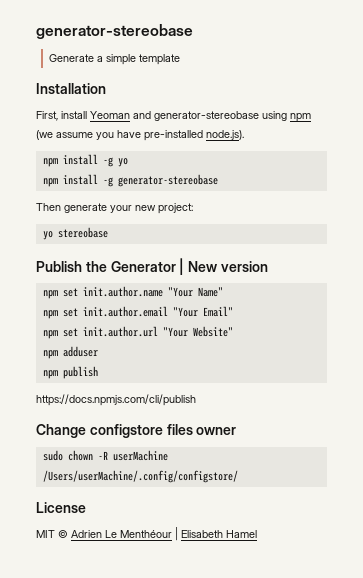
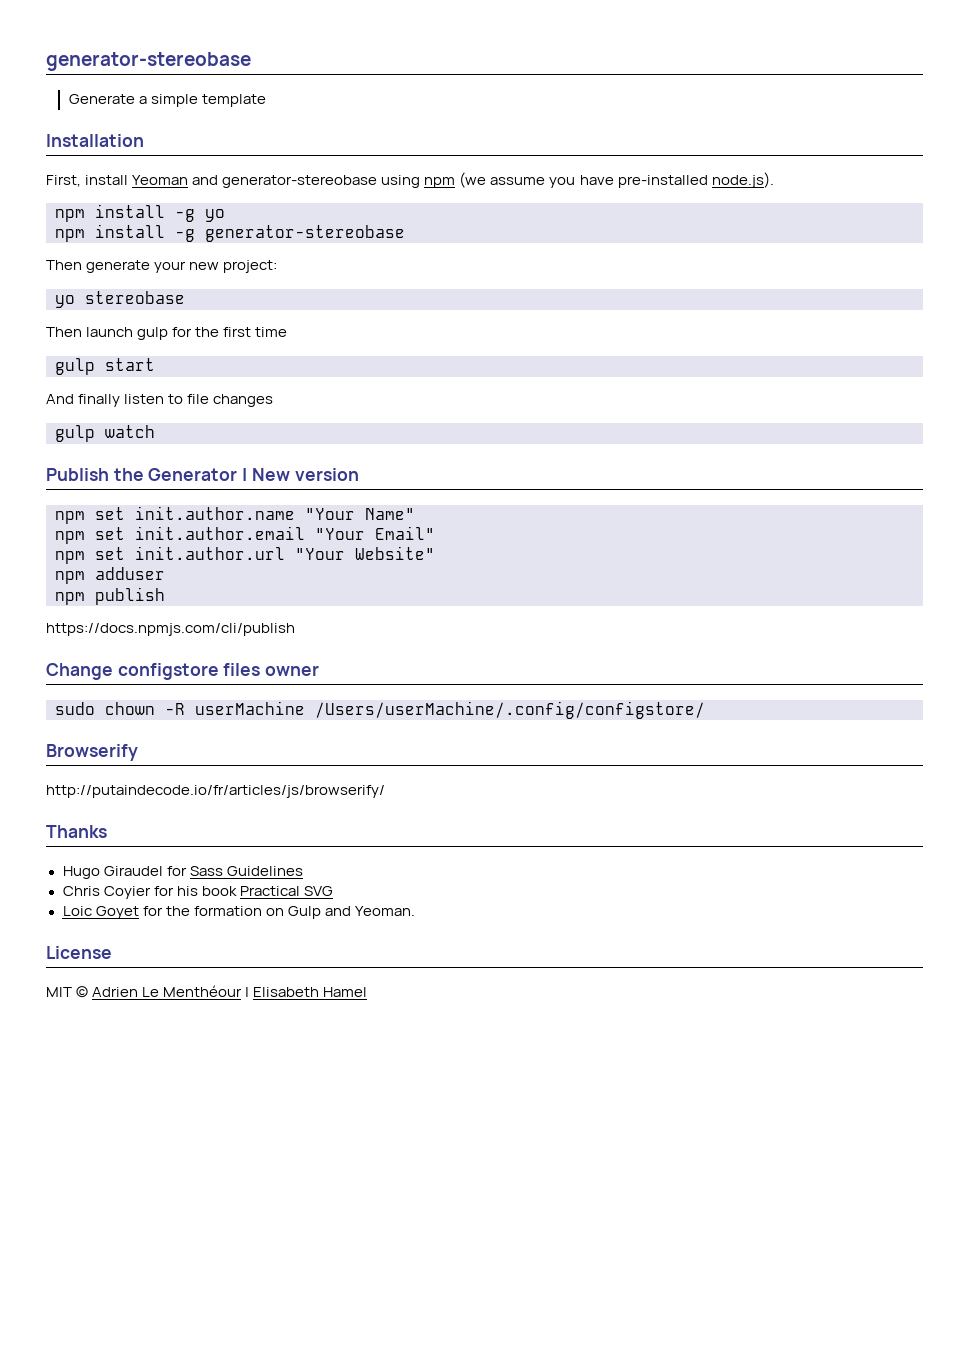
+ Then launch gulp for the first time
+ gulp start
+ And finally listen to file changes
+ gulp watch
+ Browserify
+ http://putaindecode.io/fr/articles/js/browserify/
+ Thanks
+ Hugo Giraudel for Sass Guidelines
+ Chris Coyier for his book Practical SVG
+ Loic Goyet for the formation on Gulp and Yeoman.

